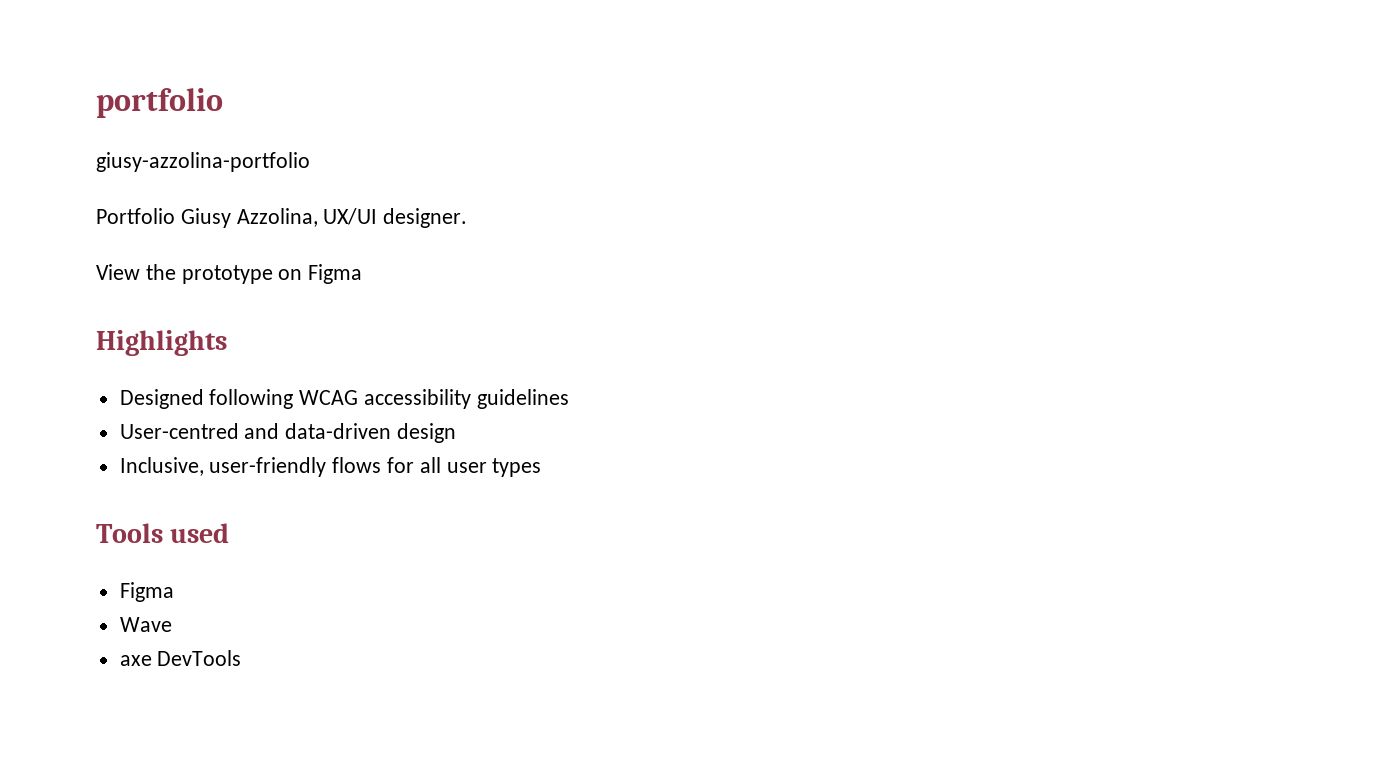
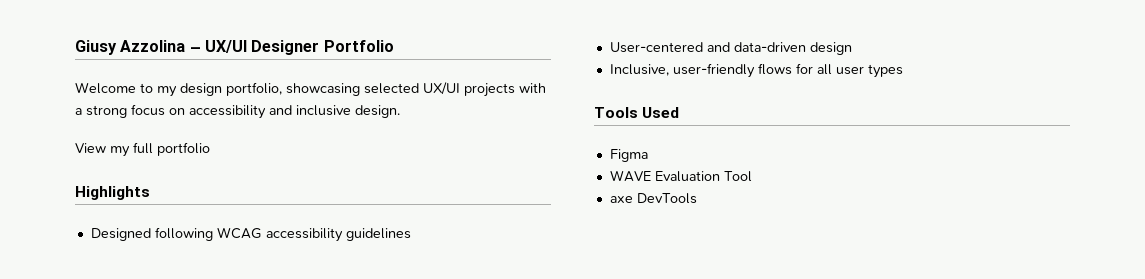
- portfolio
- giusy-azzolina-portfolio
- Portfolio Giusy Azzolina, UX/UI designer.
- View the prototype on Figma
+ Giusy Azzolina – UX/UI Designer Portfolio
+ Welcome to my design portfolio, showcasing selected UX/UI projects with a strong focus on accessibility and inclusive design.
+ View my full portfolio
- User-centred and data-driven design
+ User-centered and data-driven design
- Tools used
+ Tools Used
  Figma
- Wave
+ WAVE Evaluation Tool

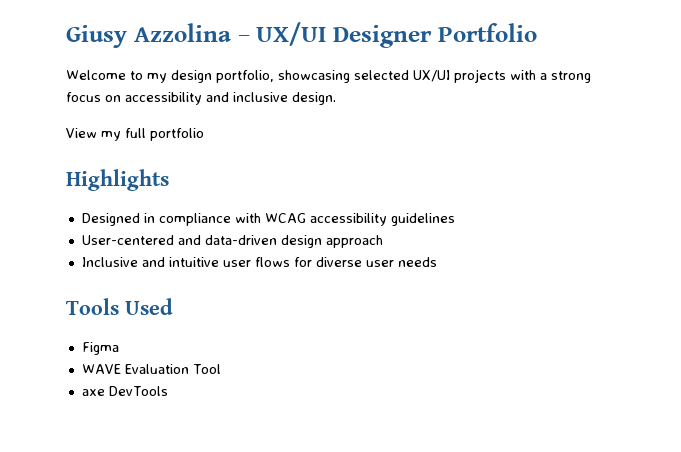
- Designed following WCAG accessibility guidelines
+ Designed in compliance with WCAG accessibility guidelines
- User-centered and data-driven design
- Inclusive, user-friendly flows for all user types
+ User-centered and data-driven design approach
+ Inclusive and intuitive user flows for diverse user needs

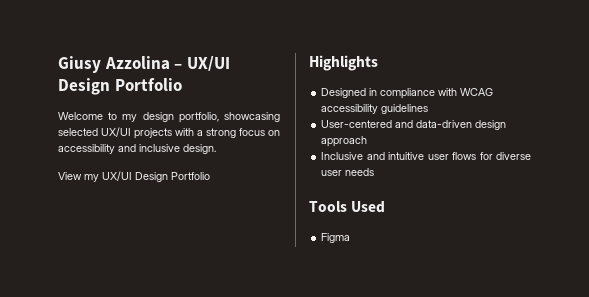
- Giusy Azzolina – UX/UI Designer Portfolio
+ Giusy Azzolina – UX/UI Design Portfolio
- View my full portfolio
+ View my UX/UI Design Portfolio
- WAVE Evaluation Tool
- axe DevTools

